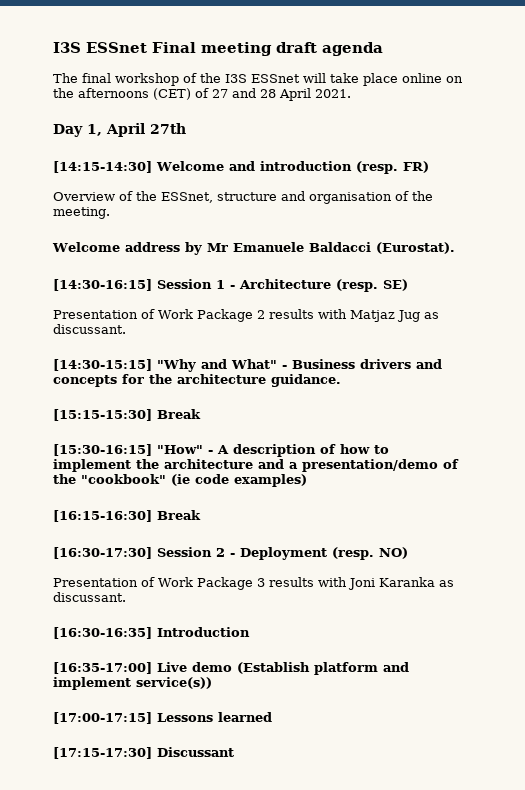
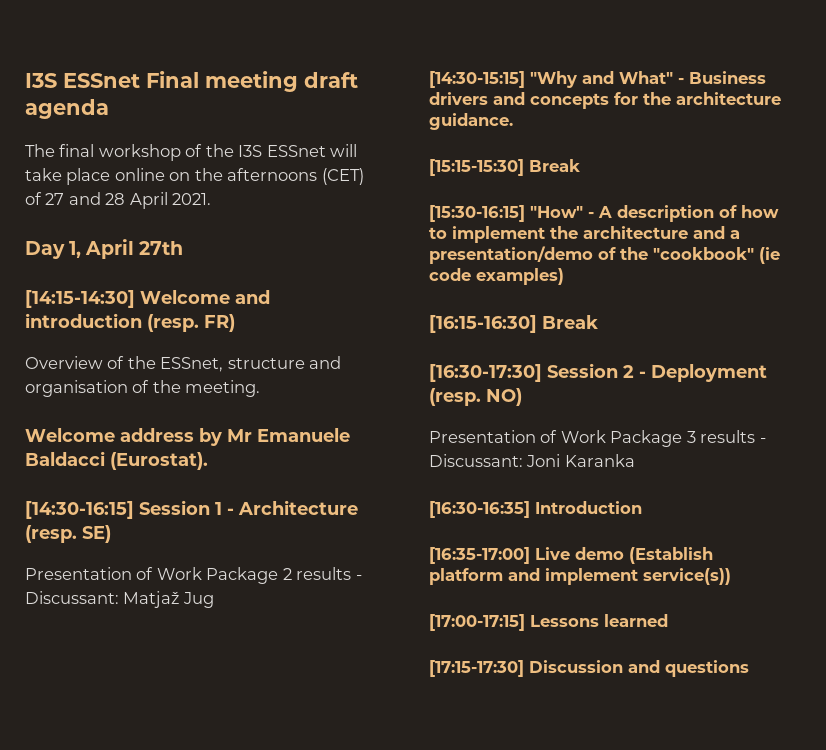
- Presentation of Work Package 2 results with Matjaz Jug as discussant.
+ Presentation of Work Package 2 results - Discussant: Matjaž Jug
- Presentation of Work Package 3 results with Joni Karanka as discussant.
+ Presentation of Work Package 3 results - Discussant: Joni Karanka
- [17:15-17:30] Discussant
+ [17:15-17:30] Discussion and questions

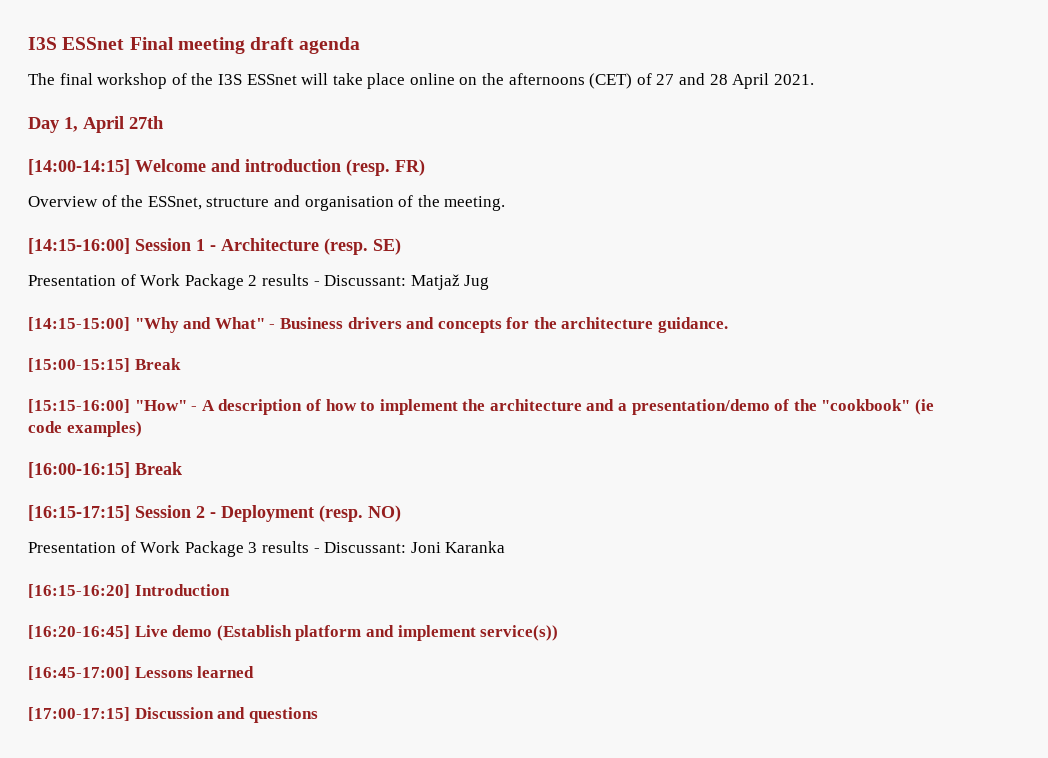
- [14:15-14:30] Welcome and introduction (resp. FR)
+ [14:00-14:15] Welcome and introduction (resp. FR)
- Welcome address by Mr Emanuele Baldacci (Eurostat).
- [14:30-16:15] Session 1 - Architecture (resp. SE)
+ [14:15-16:00] Session 1 - Architecture (resp. SE)
- [14:30-15:15] "Why and What" - Business drivers and concepts for the architecture guidance.
+ [14:15-15:00] "Why and What" - Business drivers and concepts for the architecture guidance.
- [15:15-15:30] Break
- [15:30-16:15] "How" - A description of how to implement the architecture and a presentation/demo of the "cookbook" (ie code examples)
+ [15:00-15:15] Break
+ [15:15-16:00] "How" - A description of how to implement the architecture and a presentation/demo of the "cookbook" (ie code examples)
- [16:15-16:30] Break
- [16:30-17:30] Session 2 - Deployment (resp. NO)
+ [16:00-16:15] Break
+ [16:15-17:15] Session 2 - Deployment (resp. NO)
- [16:30-16:35] Introduction
+ [16:15-16:20] Introduction
- [16:35-17:00] Live demo (Establish platform and implement service(s))
+ [16:20-16:45] Live demo (Establish platform and implement service(s))
- [17:00-17:15] Lessons learned
+ [16:45-17:00] Lessons learned
- [17:15-17:30] Discussion and questions
+ [17:00-17:15] Discussion and questions

